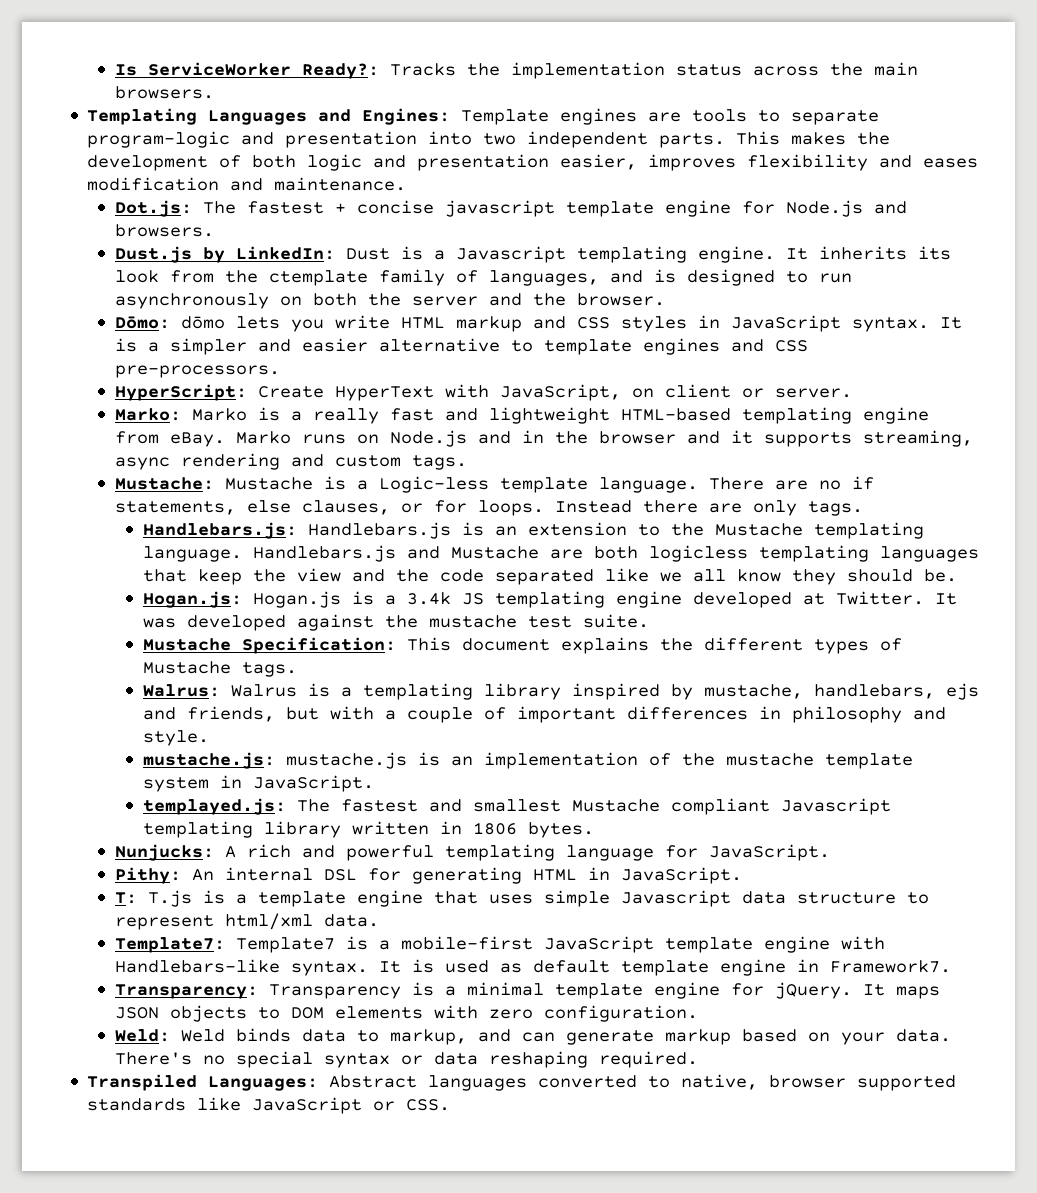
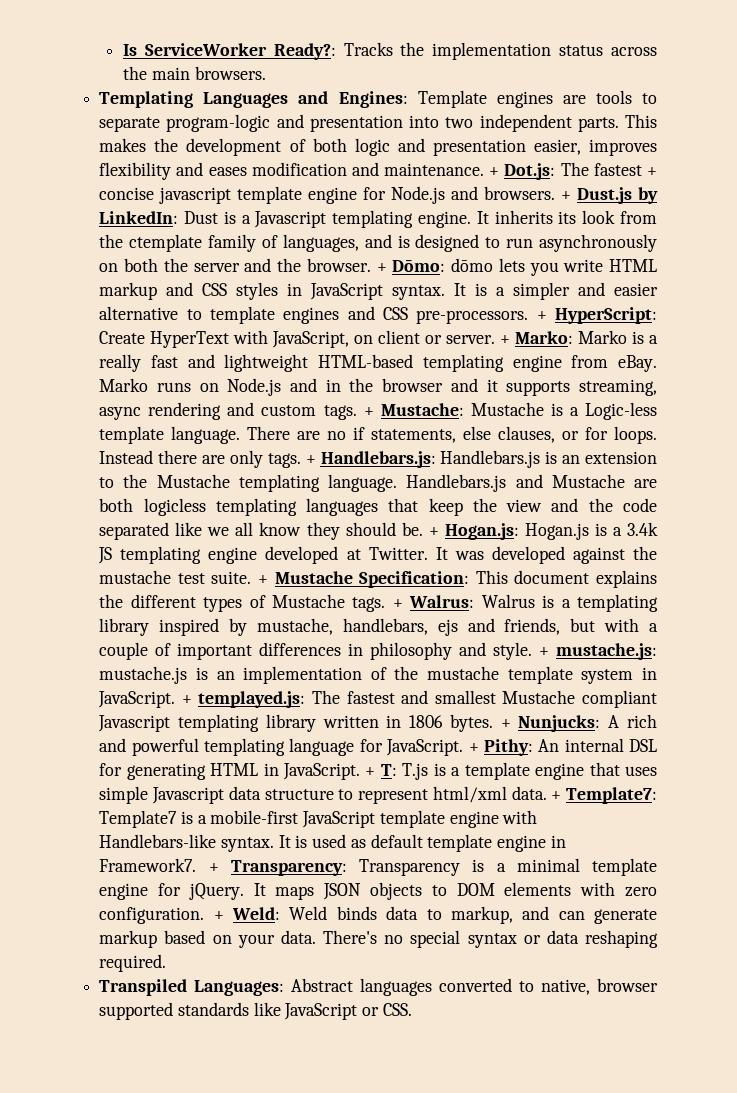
- This makes the development of both logic and presentation easier, improves flexibility and eases modification and maintenance.
- Dot.js: The fastest + concise javascript template engine for Node.js and browsers.
- Dust.js by LinkedIn: Dust is a Javascript templating engine.
+ This makes the development of both logic and presentation easier, improves flexibility and eases modification and maintenance. + Dot.js: The fastest + concise javascript template engine for Node.js and browsers. + Dust.js by LinkedIn: Dust is a Javascript templating engine.
- It inherits its look from the ctemplate family of languages, and is designed to run asynchronously on both the server and the browser.
- Dōmo: dōmo lets you write HTML markup and CSS styles in JavaScript syntax.
+ It inherits its look from the ctemplate family of languages, and is designed to run asynchronously on both the server and the browser. + Dōmo: dōmo lets you write HTML markup and CSS styles in JavaScript syntax.
- It is a simpler and easier alternative to template engines and CSS pre-processors.
- HyperScript: Create HyperText with JavaScript, on client or server.
- Marko: Marko is a really fast and lightweight HTML-based templating engine from eBay.
+ It is a simpler and easier alternative to template engines and CSS pre-processors. + HyperScript: Create HyperText with JavaScript, on client or server. + Marko: Marko is a really fast and lightweight HTML-based templating engine from eBay.
- Marko runs on Node.js and in the browser and it supports streaming, async rendering and custom tags.
- Mustache: Mustache is a Logic-less template language.
+ Marko runs on Node.js and in the browser and it supports streaming, async rendering and custom tags. + Mustache: Mustache is a Logic-less template language.
- Instead there are only tags.
- Handlebars.js: Handlebars.js is an extension to the Mustache templating language.
+ Instead there are only tags. + Handlebars.js: Handlebars.js is an extension to the Mustache templating language.
- Handlebars.js and Mustache are both logicless templating languages that keep the view and the code separated like we all know they should be.
- Hogan.js: Hogan.js is a 3.4k JS templating engine developed at Twitter.
+ Handlebars.js and Mustache are both logicless templating languages that keep the view and the code separated like we all know they should be. + Hogan.js: Hogan.js is a 3.4k JS templating engine developed at Twitter.
- It was developed against the mustache test suite.
- Mustache Specification:
+ It was developed against the mustache test suite. + Mustache Specification:
- This document explains the different types of Mustache tags.
- Walrus:
+ This document explains the different types of Mustache tags. + Walrus:
- Walrus is a templating library inspired by mustache, handlebars, ejs and friends, but with a couple of important differences in philosophy and style.
- mustache.js:
+ Walrus is a templating library inspired by mustache, handlebars, ejs and friends, but with a couple of important differences in philosophy and style. + mustache.js:
- mustache.js is an implementation of the mustache template system in JavaScript.
- templayed.js:
+ mustache.js is an implementation of the mustache template system in JavaScript. + templayed.js:
- The fastest and smallest Mustache compliant Javascript templating library written in 1806 bytes.
- Nunjucks:
+ The fastest and smallest Mustache compliant Javascript templating library written in 1806 bytes. + Nunjucks:
- A rich and powerful templating language for JavaScript.
- Pithy:
+ A rich and powerful templating language for JavaScript. + Pithy:
- An internal DSL for generating HTML in JavaScript.
- T:
+ An internal DSL for generating HTML in JavaScript. + T:
- T.js is a template engine that uses simple Javascript data structure to represent html/xml data.
- Template7:
+ T.js is a template engine that uses simple Javascript data structure to represent html/xml data. + Template7:
- It is used as default template engine in Framework7.
- Transparency: Transparency is a minimal template engine for jQuery.
+ It is used as default template engine in Framework7. + Transparency: Transparency is a minimal template engine for jQuery.
- It maps JSON objects to DOM elements with zero configuration.
- Weld: Weld binds data to markup, and can generate markup based on your data.
+ It maps JSON objects to DOM elements with zero configuration. + Weld: Weld binds data to markup, and can generate markup based on your data.

